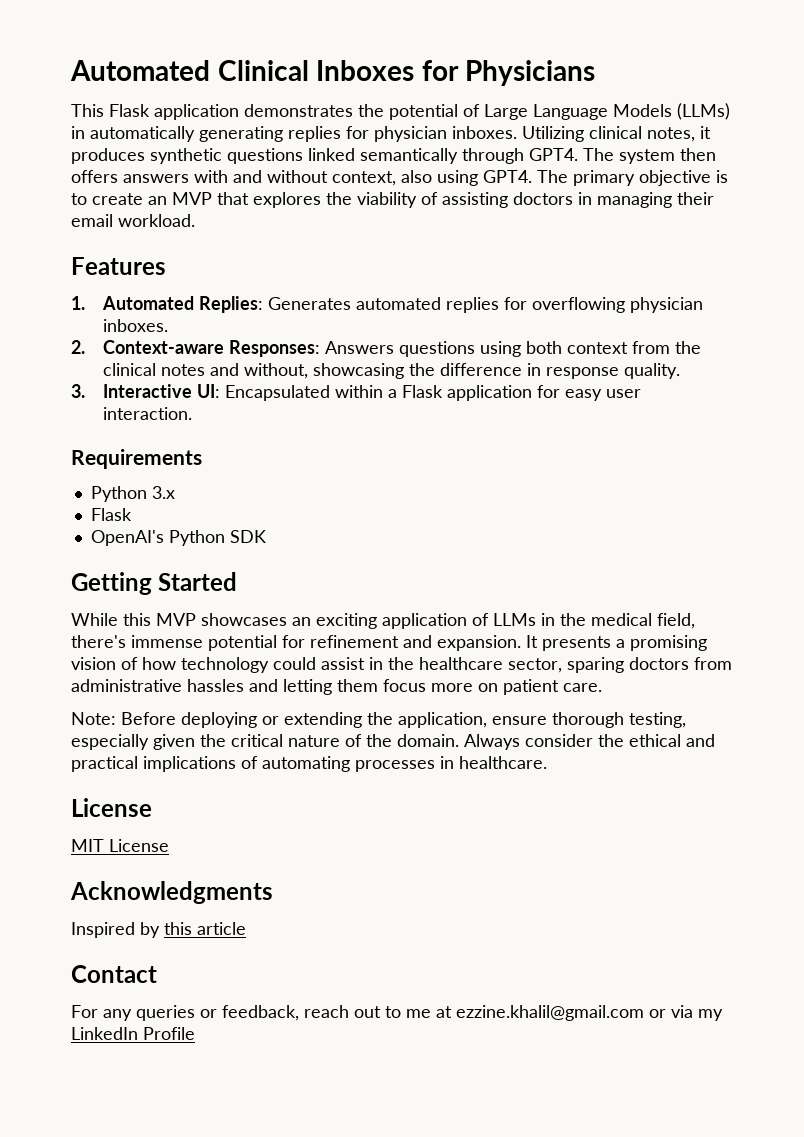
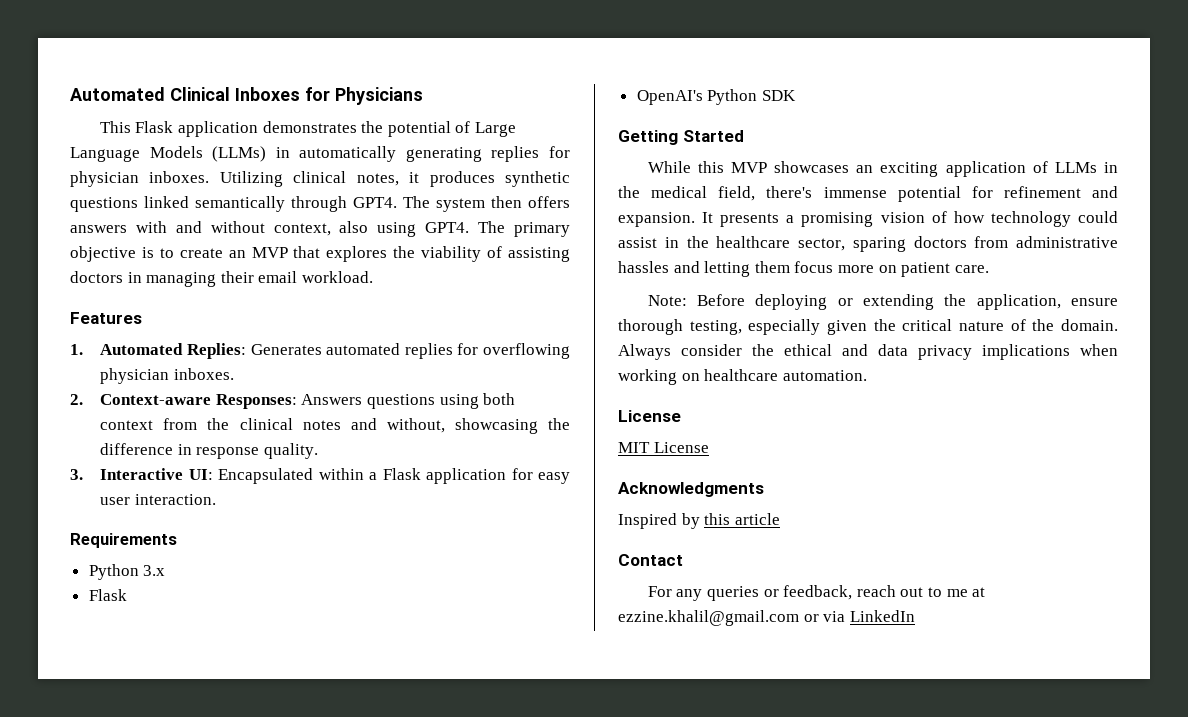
- Always consider the ethical and practical implications of automating processes in healthcare.
+ Always consider the ethical and data privacy implications when working on healthcare automation.
- For any queries or feedback, reach out to me at ezzine.khalil@gmail.com or via my LinkedIn Profile
+ For any queries or feedback, reach out to me at ezzine.khalil@gmail.com or via LinkedIn

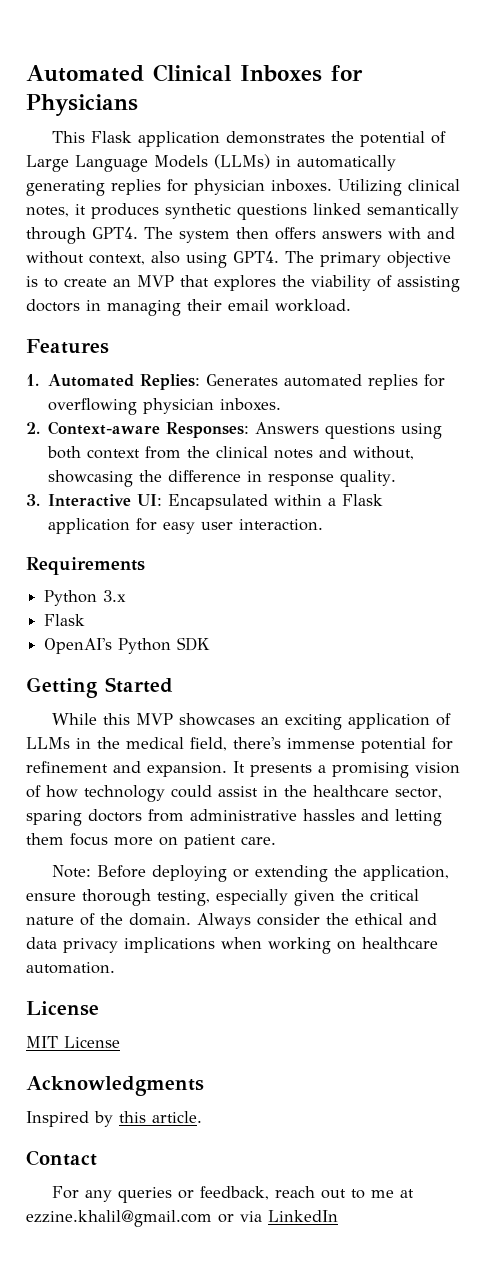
- Inspired by this article
+ Inspired by this article.

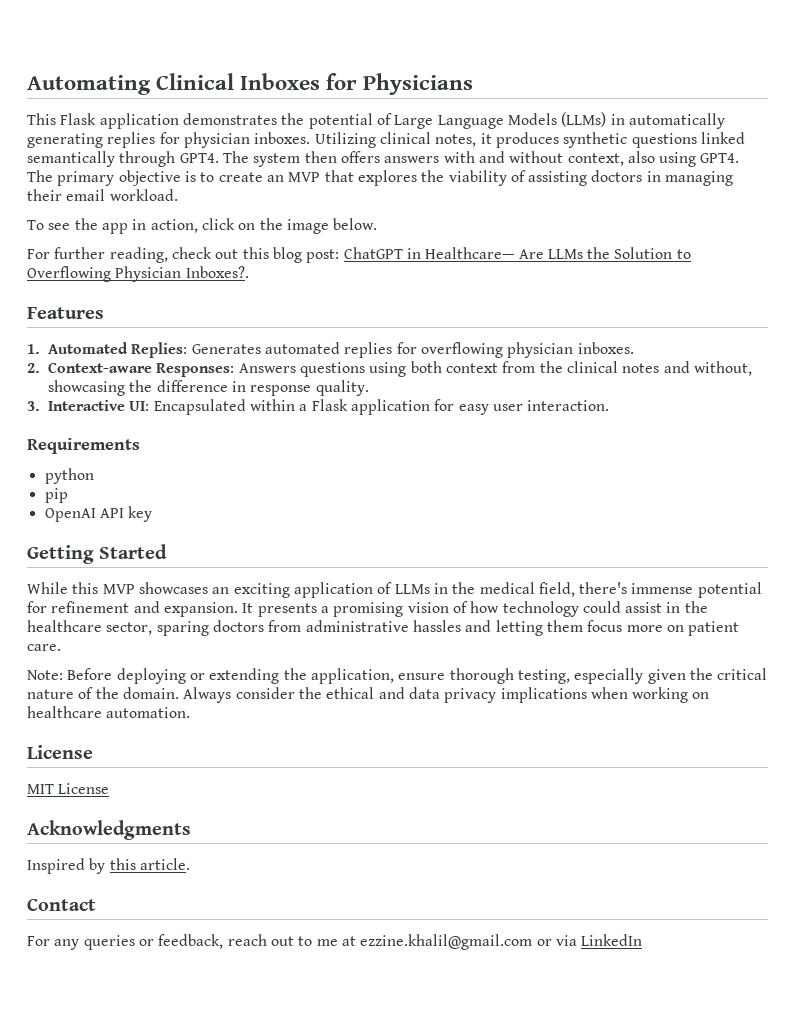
- Automated Clinical Inboxes for Physicians
+ Automating Clinical Inboxes for Physicians
+ To see the app in action, click on the image below.
+ For further reading, check out this blog post: ChatGPT in Healthcare— Are LLMs the Solution to Overflowing Physician Inboxes?.
- Python 3.x
- Flask
- OpenAI's Python SDK
+ python
+ pip
+ OpenAI API key

